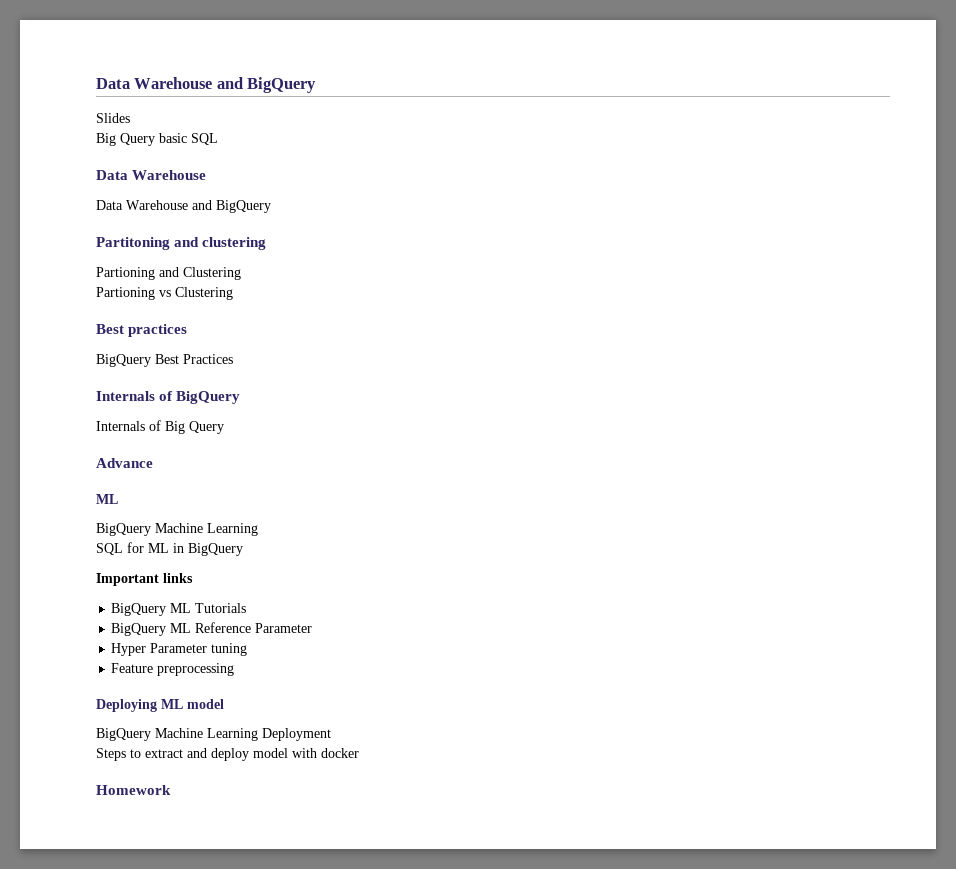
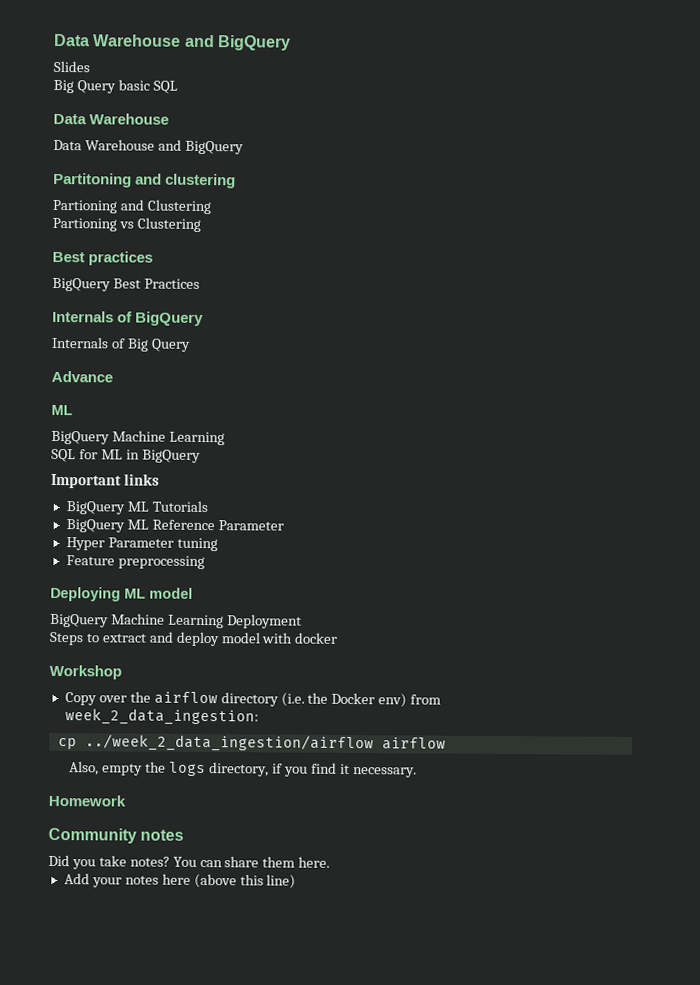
+ Workshop
+ Copy over the airflow directory (i.e. the Docker env) from week_2_data_ingestion:
+ cp ../week_2_data_ingestion/airflow airflow
+ Also, empty the logs directory, if you find it necessary.
  Homework
+ Community notes
+ Did you take notes? You can share them here.
+ Add your notes here (above this line)

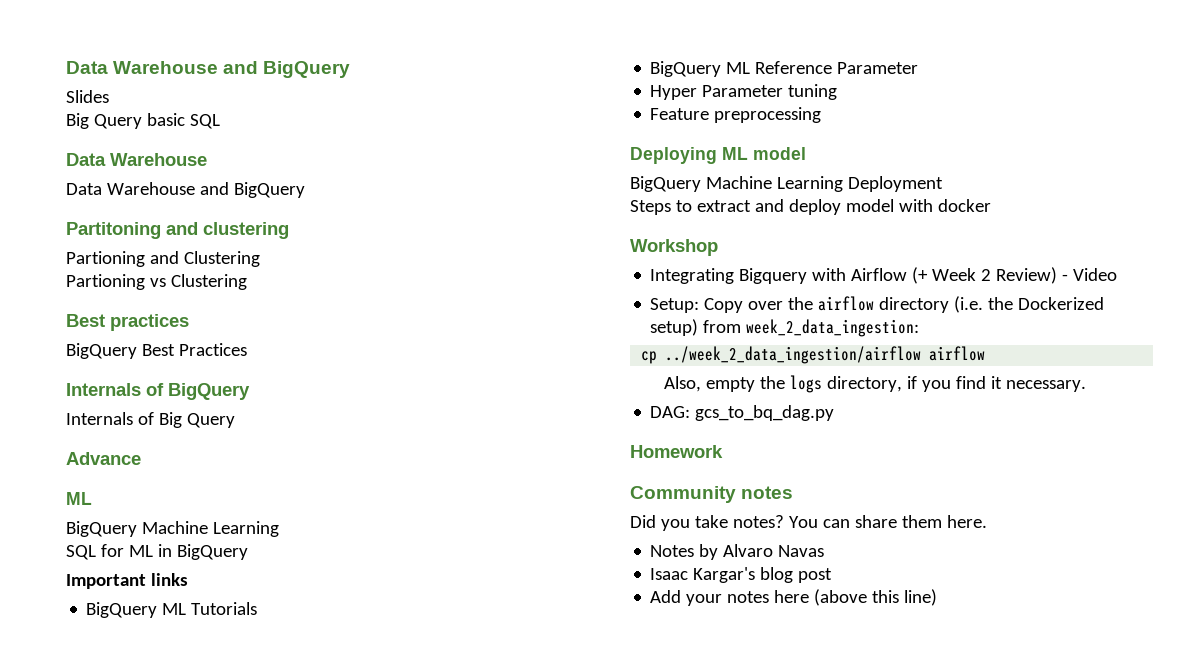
- Copy over the airflow directory (i.e. the Docker env) from week_2_data_ingestion:
+ Integrating Bigquery with Airflow (+ Week 2 Review) - Video
+ Setup: Copy over the airflow directory (i.e. the Dockerized setup) from week_2_data_ingestion:
+ DAG: gcs_to_bq_dag.py
+ Notes by Alvaro Navas
+ Isaac Kargar's blog post

